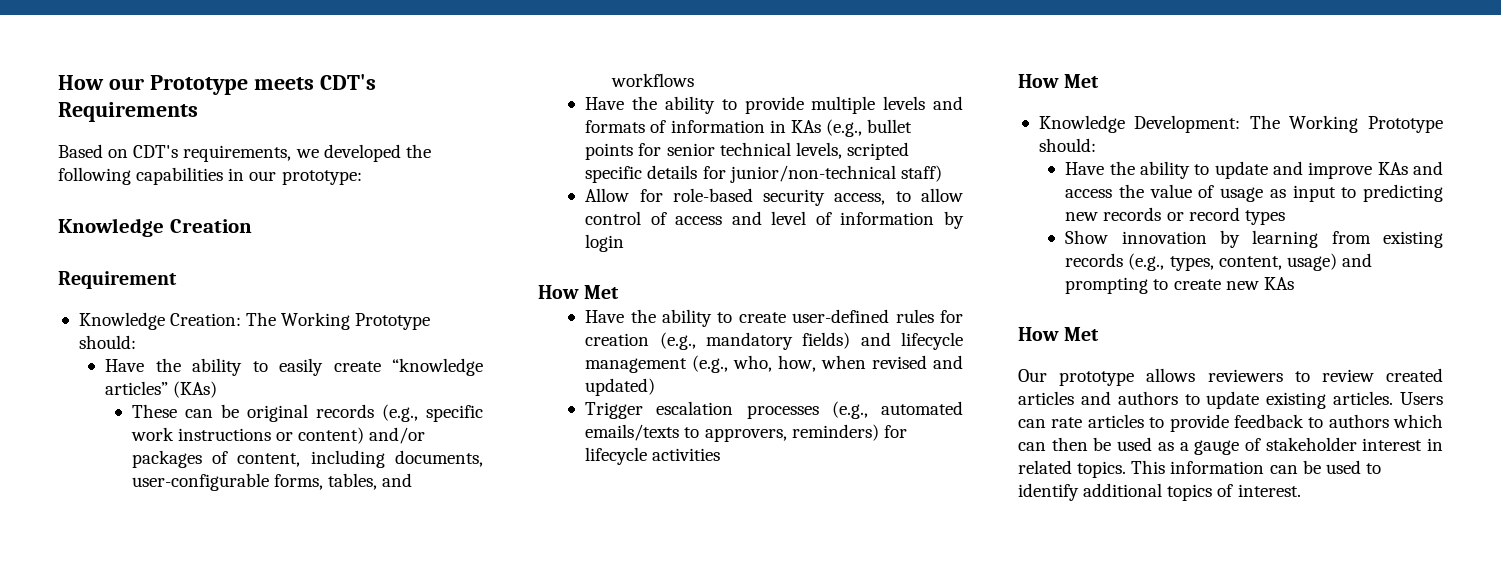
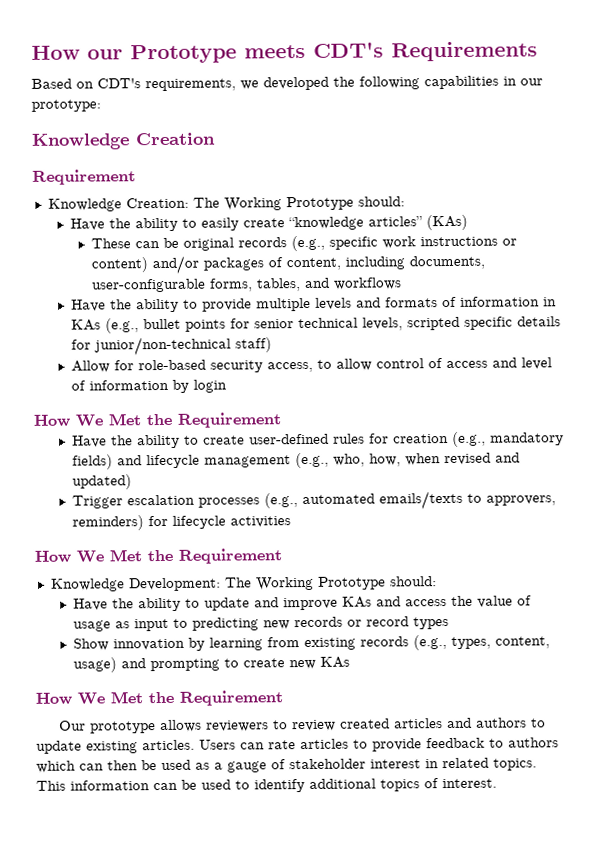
  Allow for role-based security access, to allow control of access and level of information by login
- How Met
+ How We Met the Requirement
  Trigger escalation processes (e.g., automated emails/texts to approvers, reminders) for lifecycle activities
- How Met
+ How We Met the Requirement
  Show innovation by learning from existing records (e.g., types, content, usage) and prompting to create new KAs
- How Met
+ How We Met the Requirement

